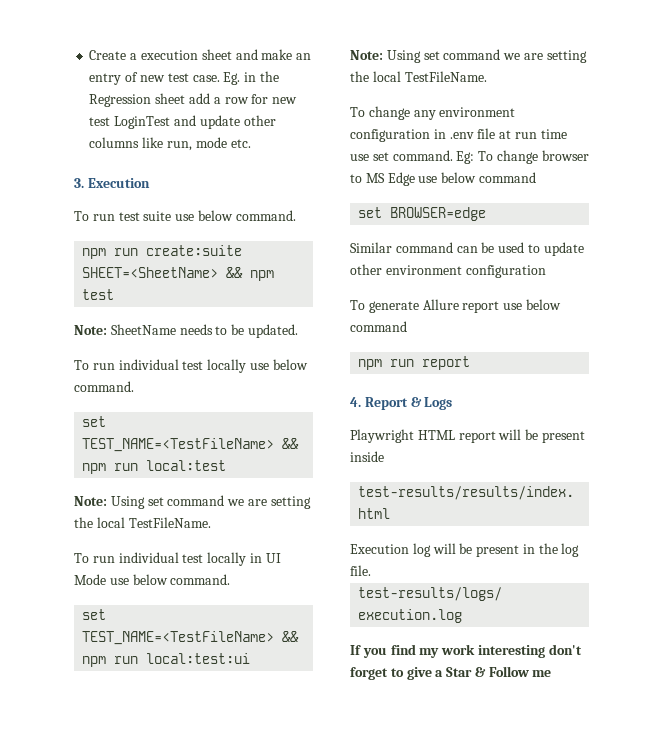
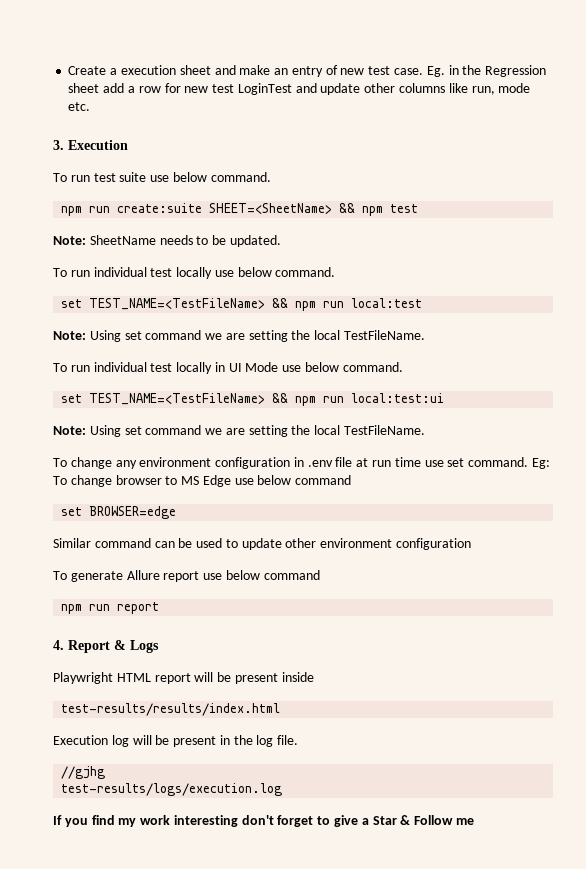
+ //gjhg

